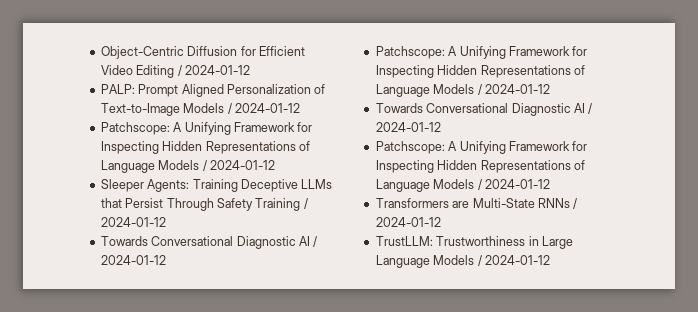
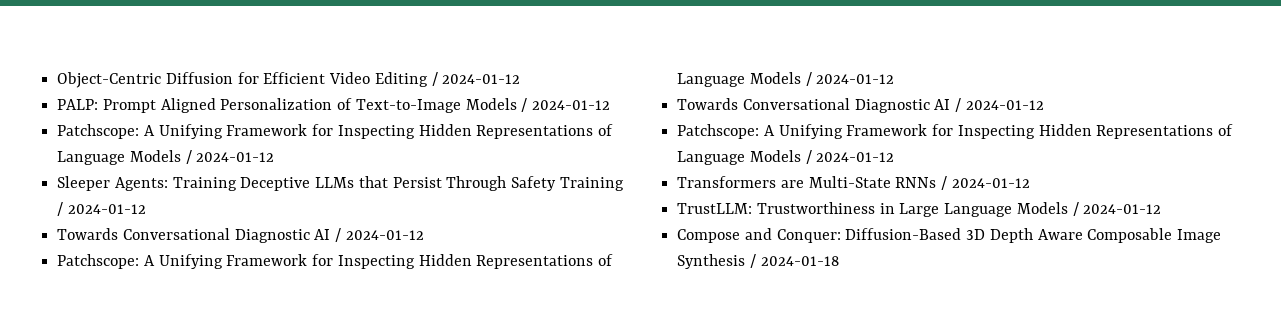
+ Compose and Conquer: Diffusion-Based 3D Depth Aware Composable Image Synthesis / 2024-01-18

